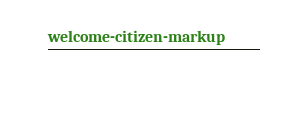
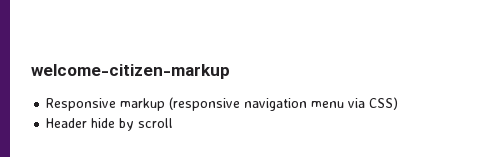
+ Responsive markup (responsive navigation menu via CSS)
+ Header hide by scroll

